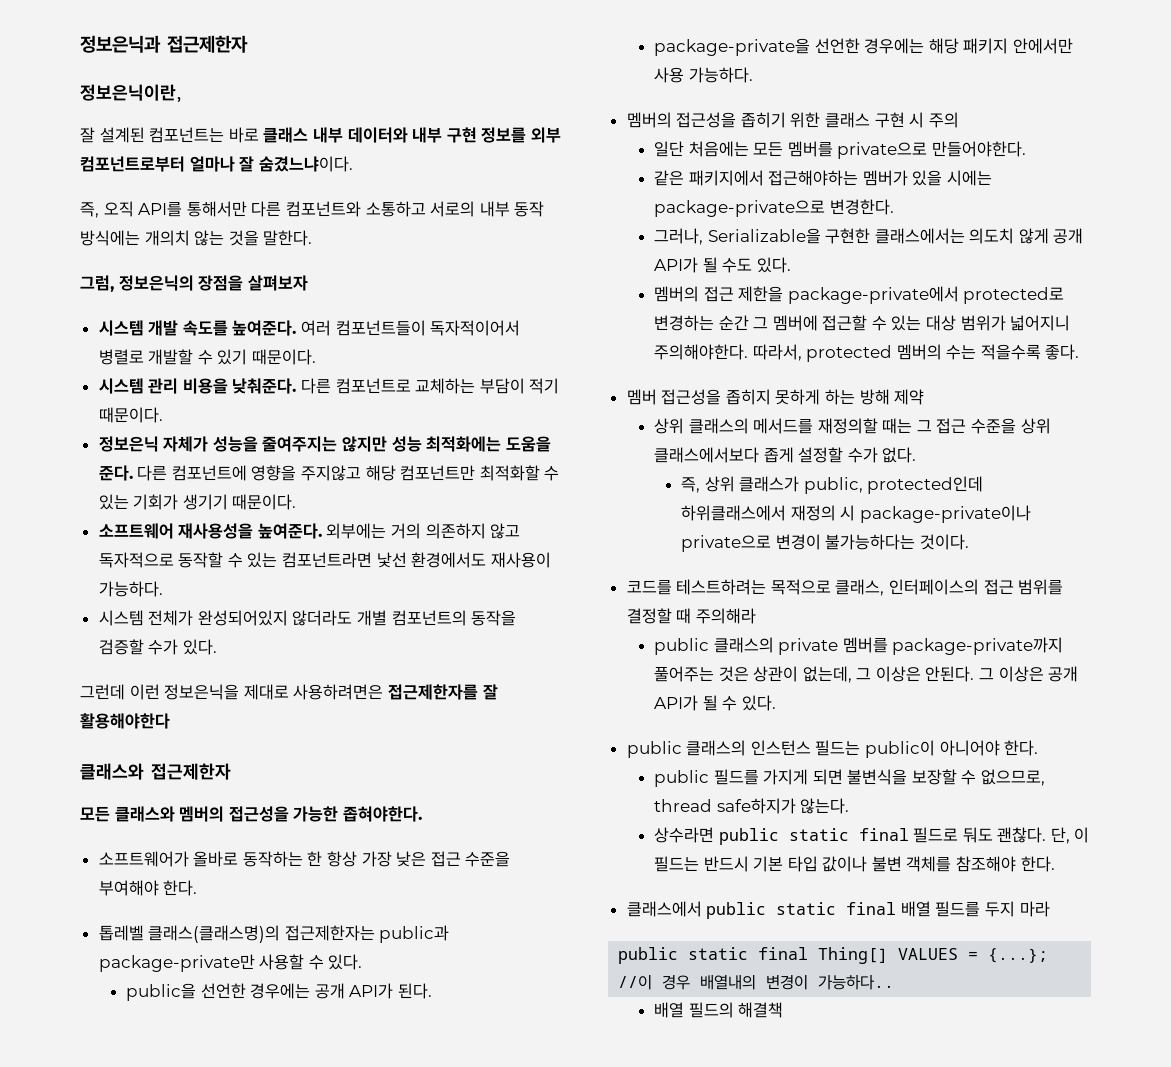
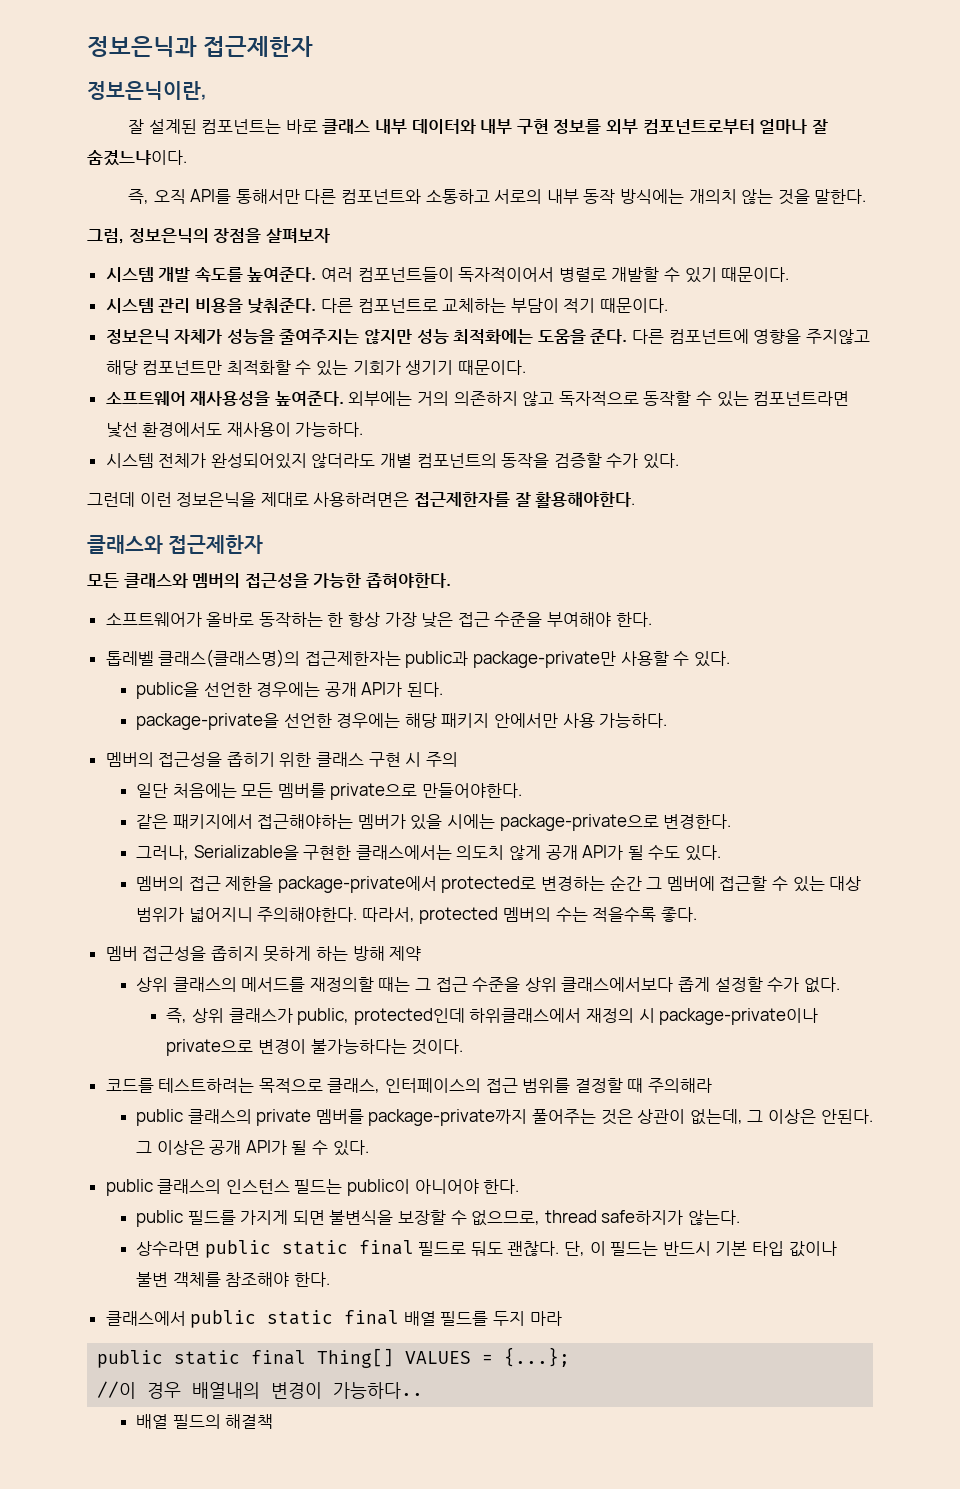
- 그런데 이런 정보은닉을 제대로 사용하려면은 접근제한자를 잘 활용해야한다
+ 그런데 이런 정보은닉을 제대로 사용하려면은 접근제한자를 잘 활용해야한다.

